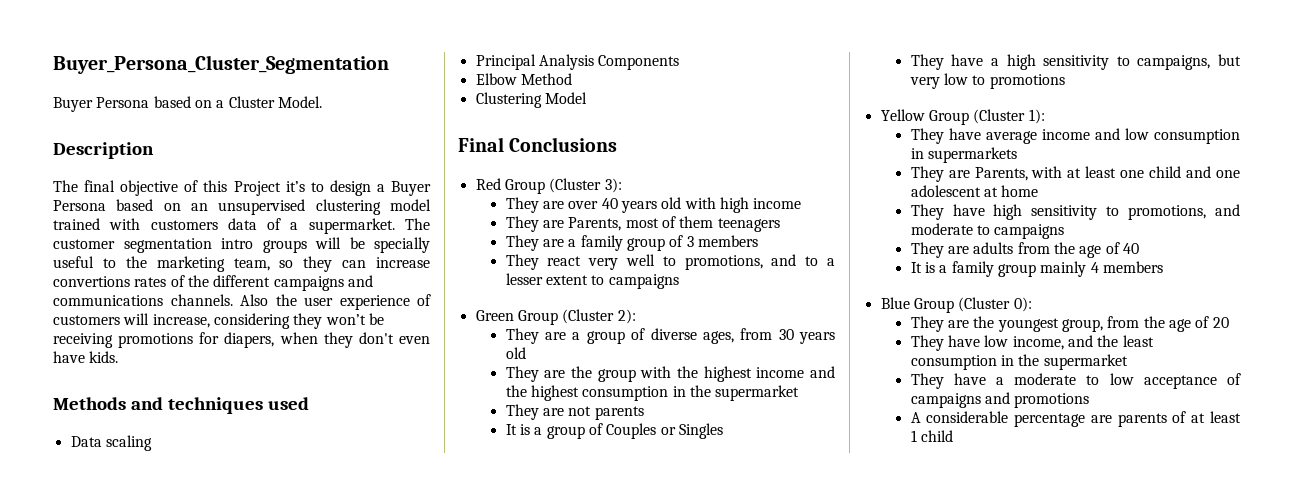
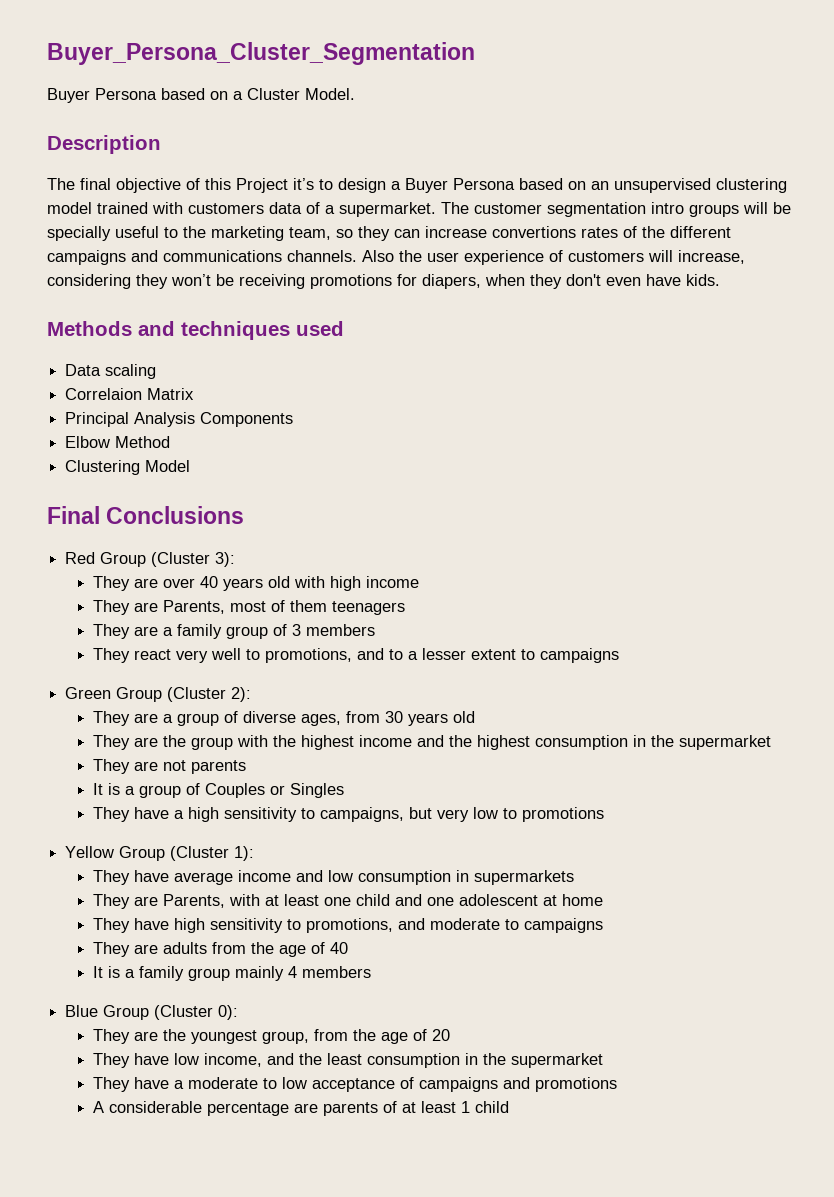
+ Correlaion Matrix

